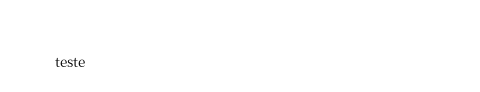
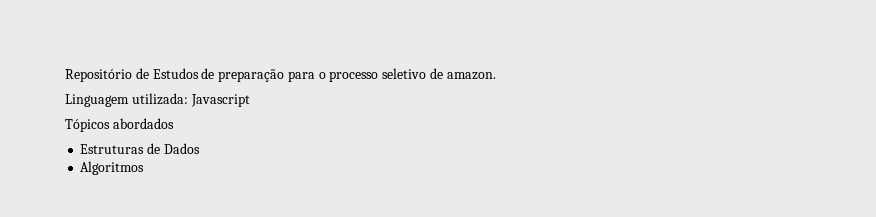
- teste
+ Repositório de Estudos de preparação para o processo seletivo de amazon.
+ Linguagem utilizada: Javascript
+ Tópicos abordados
+ Estruturas de Dados
+ Algoritmos

